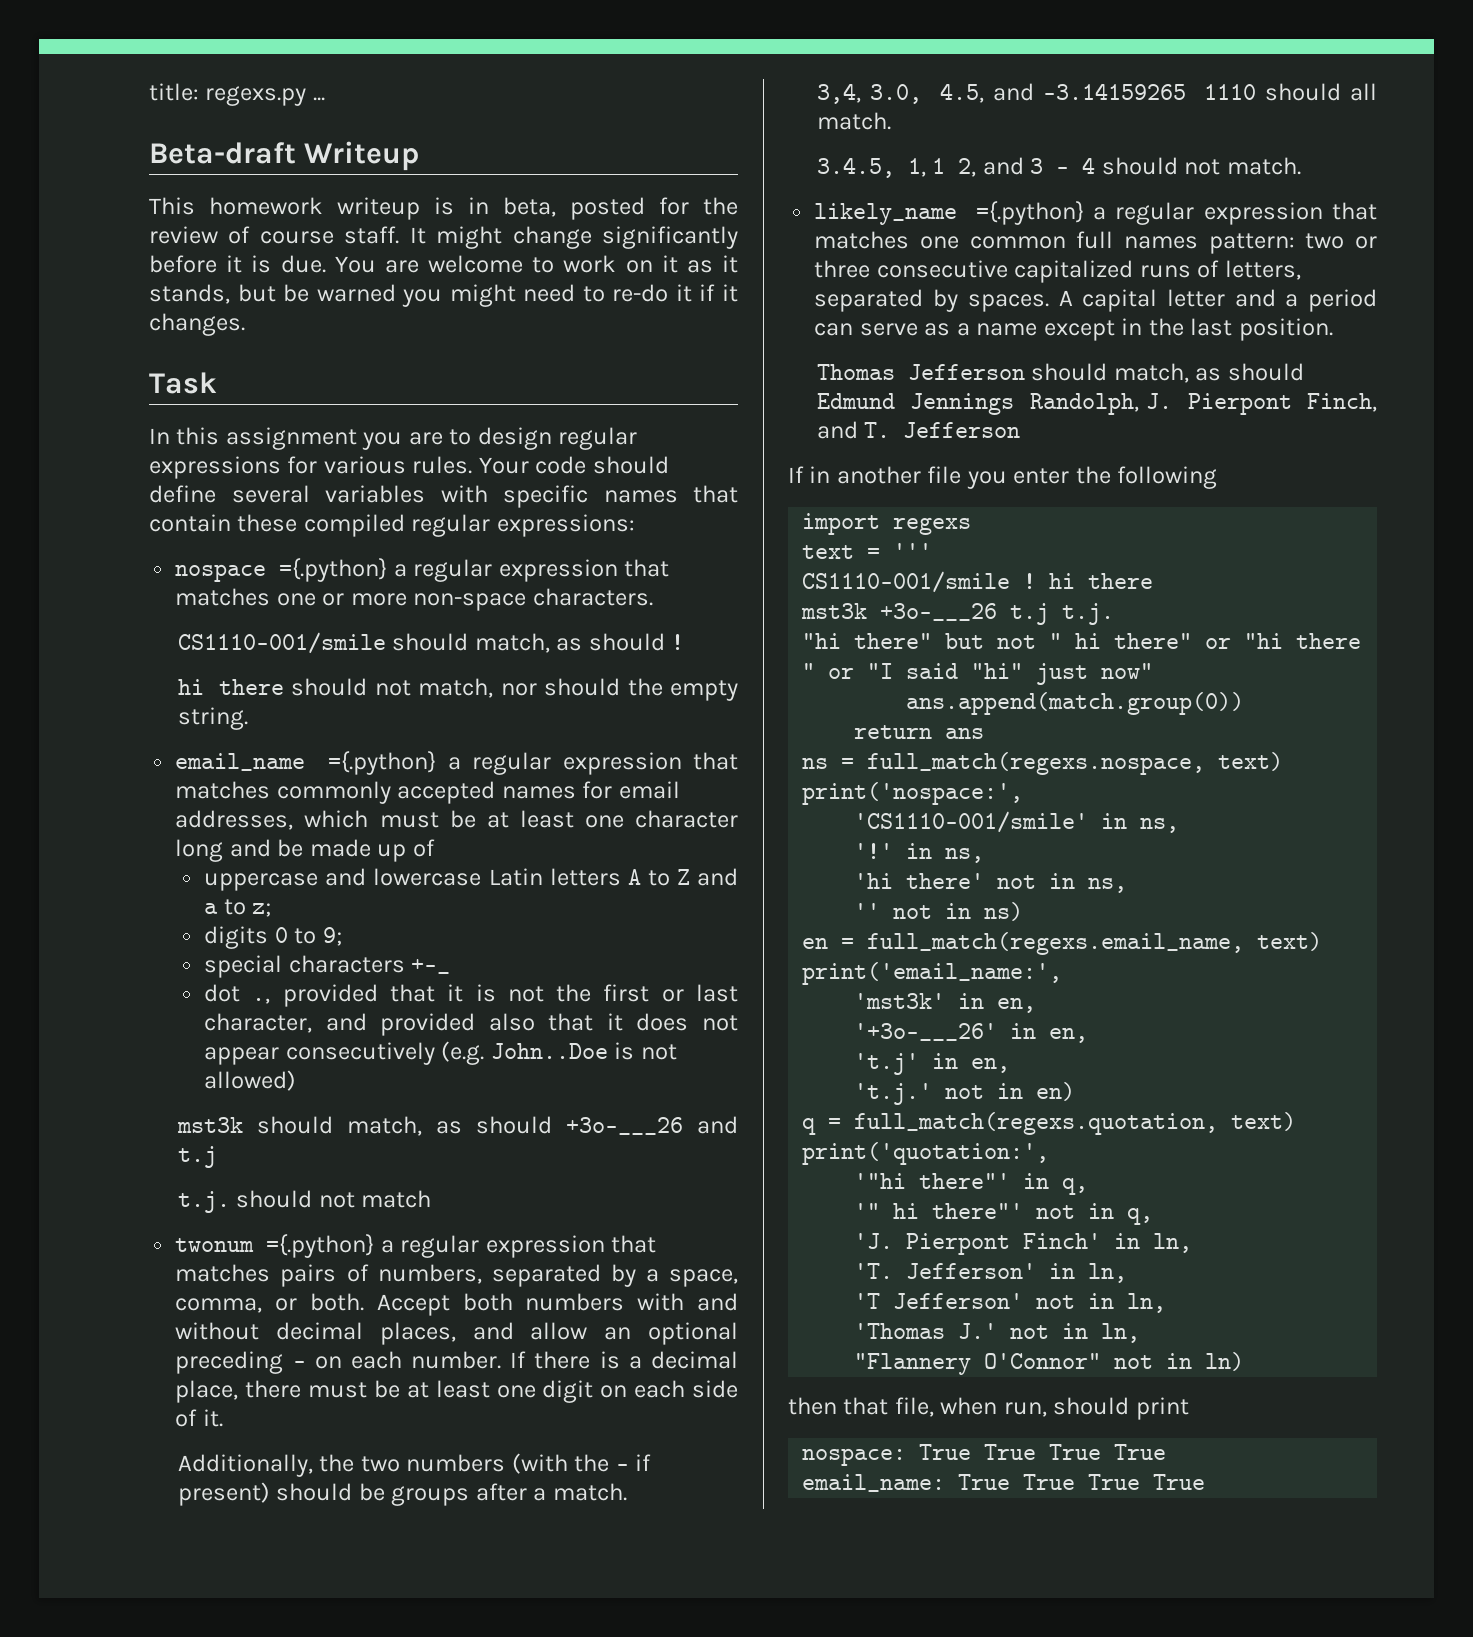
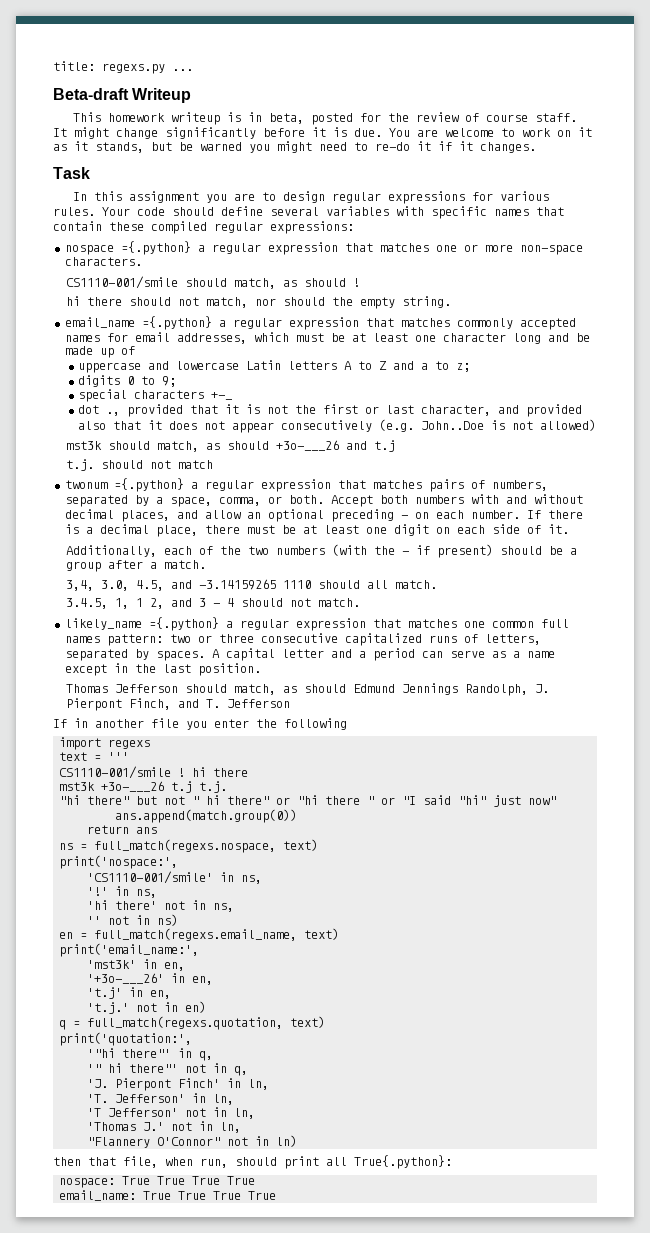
- Additionally, the two numbers (with the - if present) should be groups after a match.
+ Additionally, each of the two numbers (with the - if present) should be a group after a match.
- then that file, when run, should print
+ then that file, when run, should print all True{.python}:

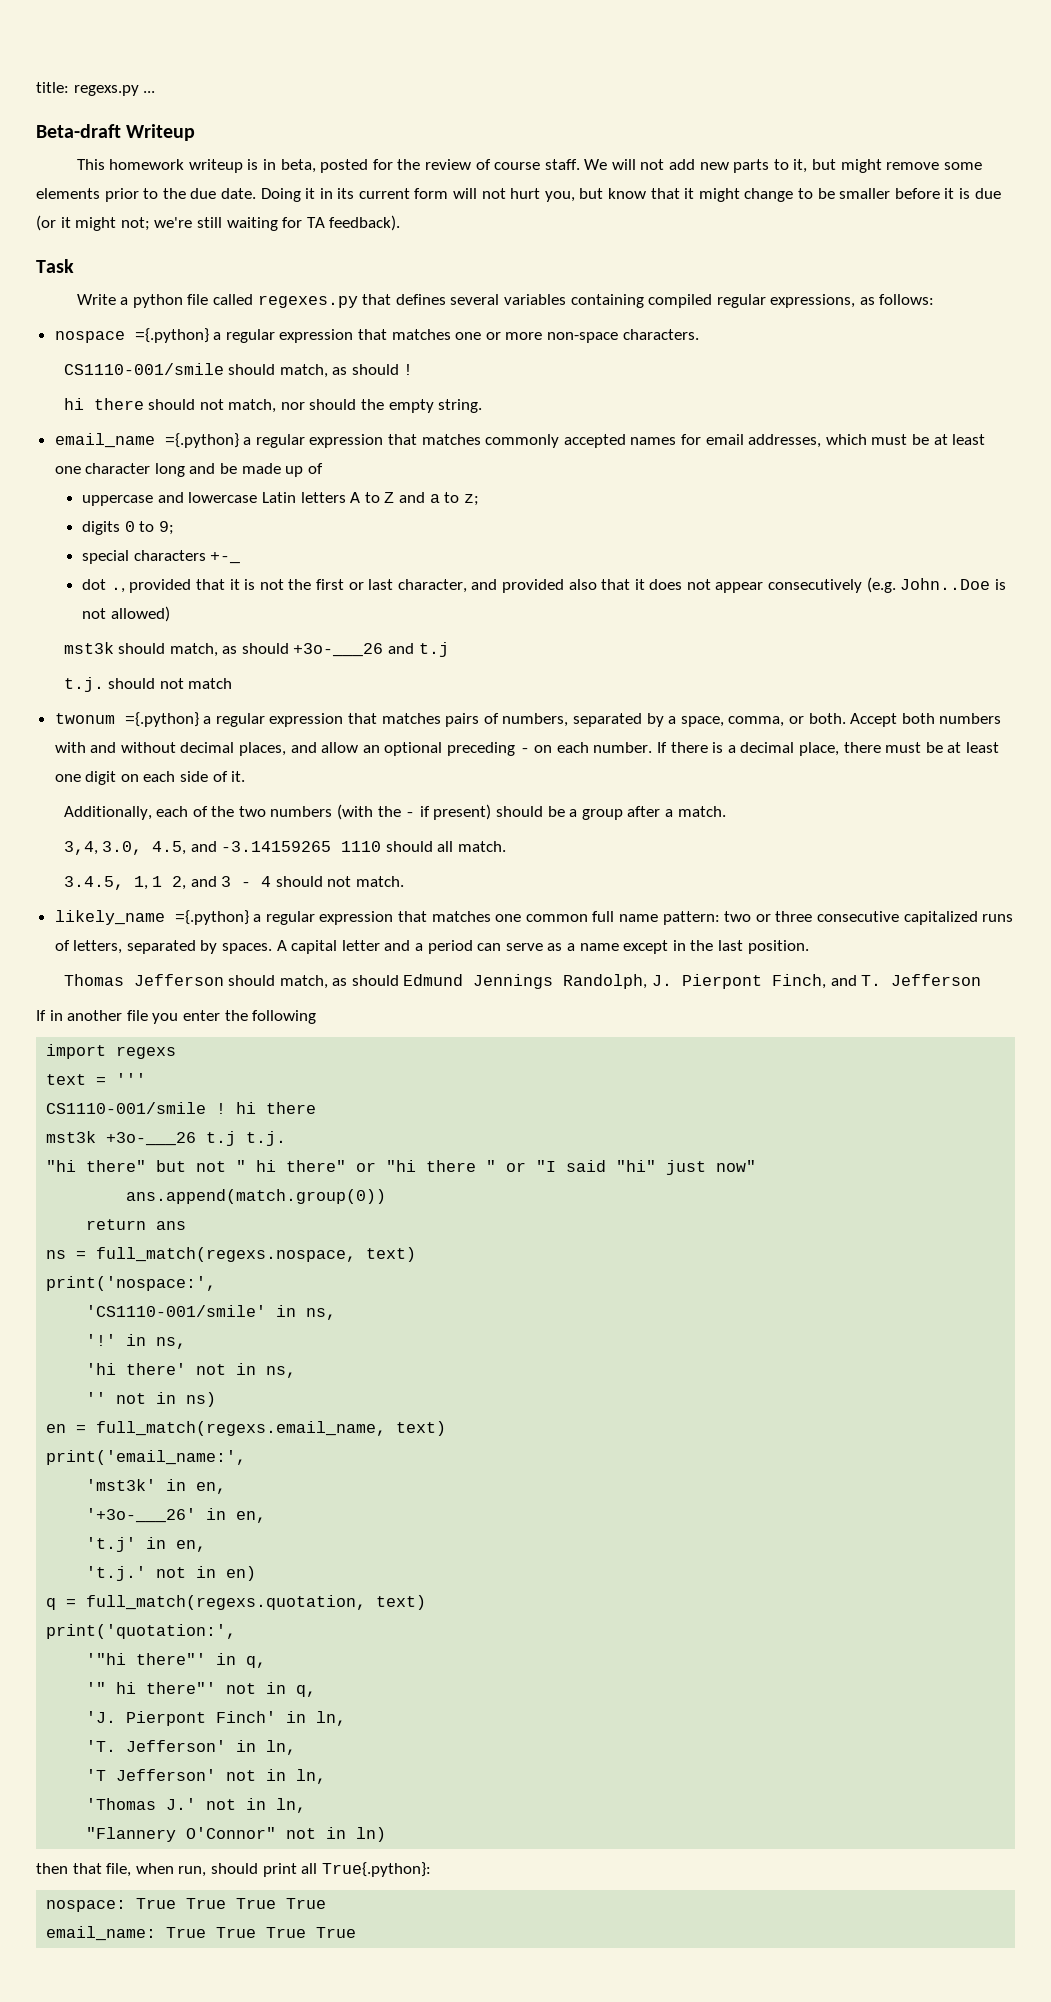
- It might change significantly before it is due. You are welcome to work on it as it stands, but be warned you might need to re-do it if it changes.
+ We will not add new parts to it, but might remove some elements prior to the due date. Doing it in its current form will not hurt you, but know that it might change to be smaller before it is due (or it might not; we're still waiting for TA feedback).
  Task
- In this assignment you are to design regular expressions for various rules. Your code should define several variables with specific names that contain these compiled regular expressions:
+ Write a python file called regexes.py that defines several variables containing compiled regular expressions, as follows:
- likely_name ={.python} a regular expression that matches one common full names pattern: two or three consecutive capitalized runs of letters, separated by spaces.
+ likely_name ={.python} a regular expression that matches one common full name pattern: two or three consecutive capitalized runs of letters, separated by spaces.

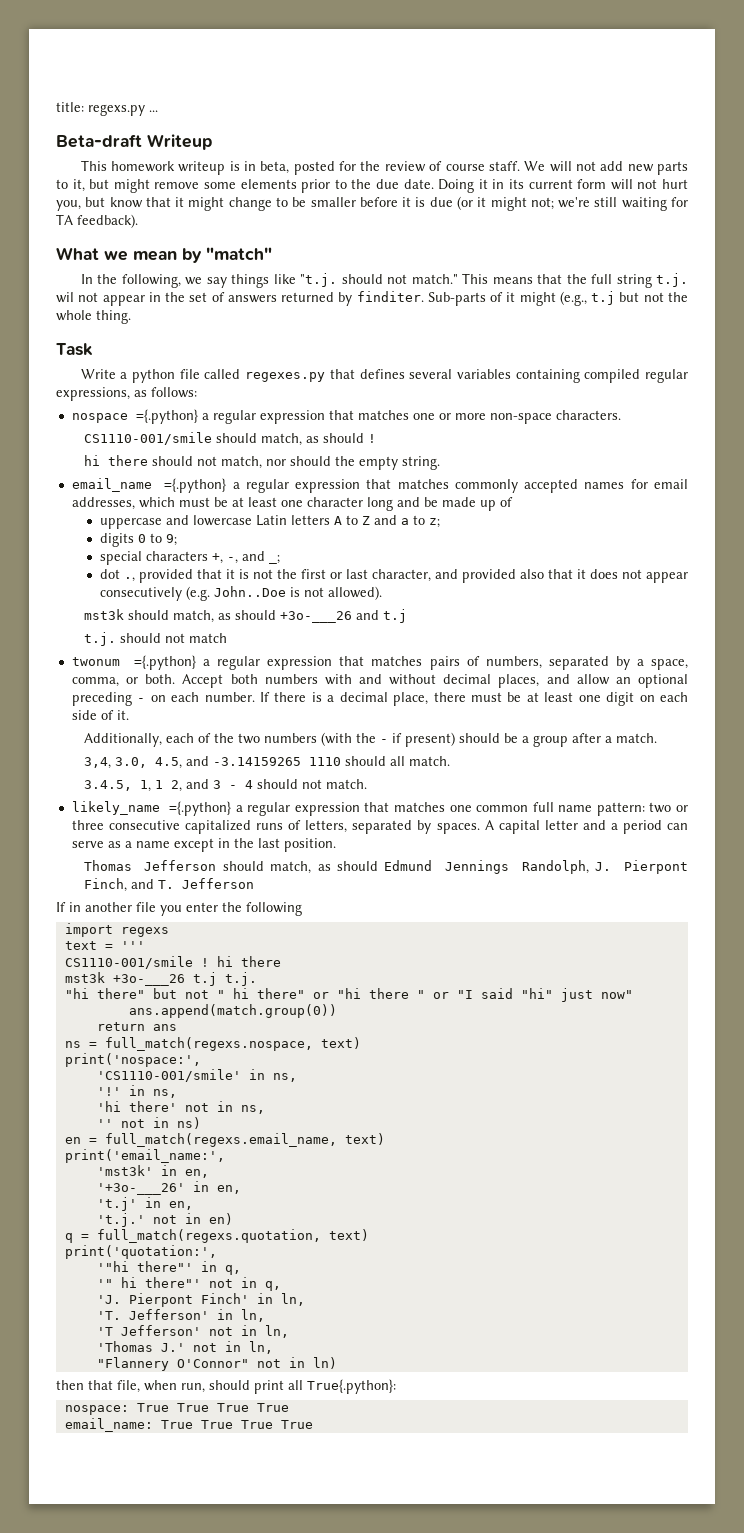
+ What we mean by "match"
+ In the following, we say things like "t.j. should not match." This means that the full string t.j. wil not appear in the set of answers returned by finditer. Sub-parts of it might (e.g., t.j but not the whole thing.
- special characters +-_
+ special characters +, -, and _;
- dot ., provided that it is not the first or last character, and provided also that it does not appear consecutively (e.g. John..Doe is not allowed)
+ dot ., provided that it is not the first or last character, and provided also that it does not appear consecutively (e.g. John..Doe is not allowed).

